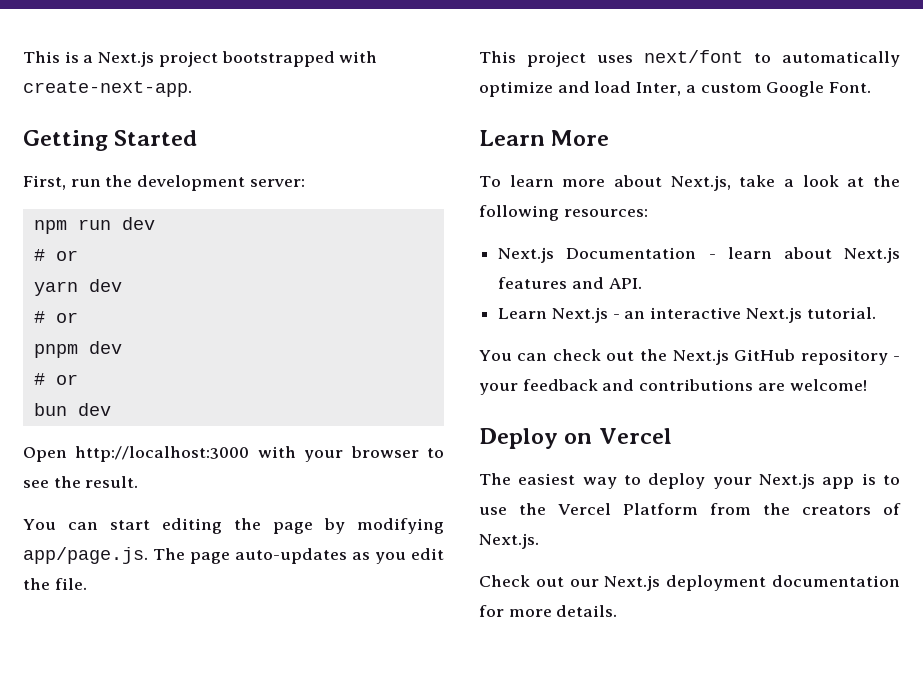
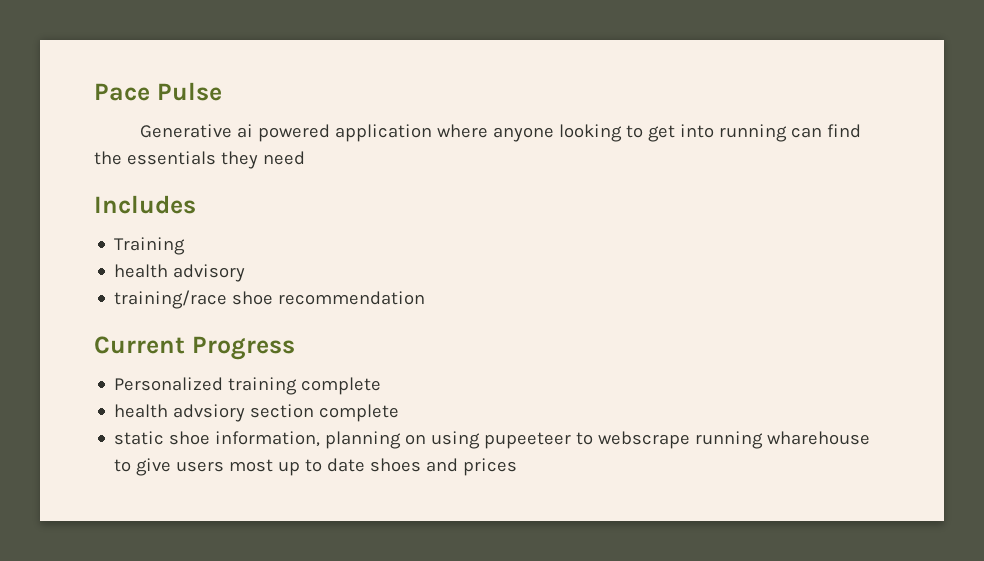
- This is a Next.js project bootstrapped with create-next-app.
- Getting Started
- First, run the development server:
- npm run dev
- # or
- yarn dev
- # or
- pnpm dev
- # or
- bun dev
- Open http://localhost:3000 with your browser to see the result.
- You can start editing the page by modifying app/page.js. The page auto-updates as you edit the file.
- This project uses next/font to automatically optimize and load Inter, a custom Google Font.
- Learn More
- To learn more about Next.js, take a look at the following resources:
- Next.js Documentation - learn about Next.js features and API.
- Learn Next.js - an interactive Next.js tutorial.
- You can check out the Next.js GitHub repository - your feedback and contributions are welcome!
- Deploy on Vercel
- The easiest way to deploy your Next.js app is to use the Vercel Platform from the creators of Next.js.
- Check out our Next.js deployment documentation for more details.
+ Pace Pulse
+ Generative ai powered application where anyone looking to get into running can find the essentials they need
+ Includes
+ Training
+ health advisory
+ training/race shoe recommendation
+ Current Progress
+ Personalized training complete
+ health advsiory section complete
+ static shoe information, planning on using pupeeteer to webscrape running wharehouse to give users most up to date shoes and prices

